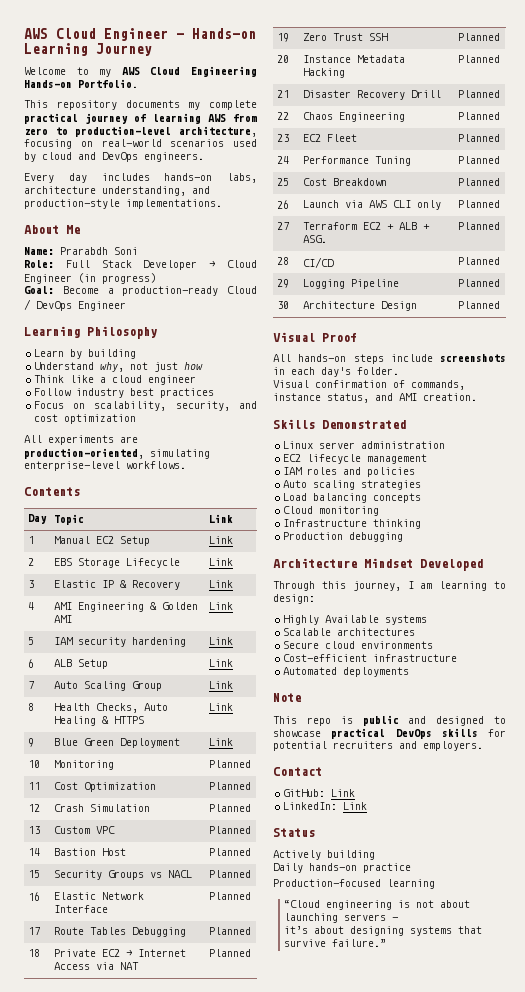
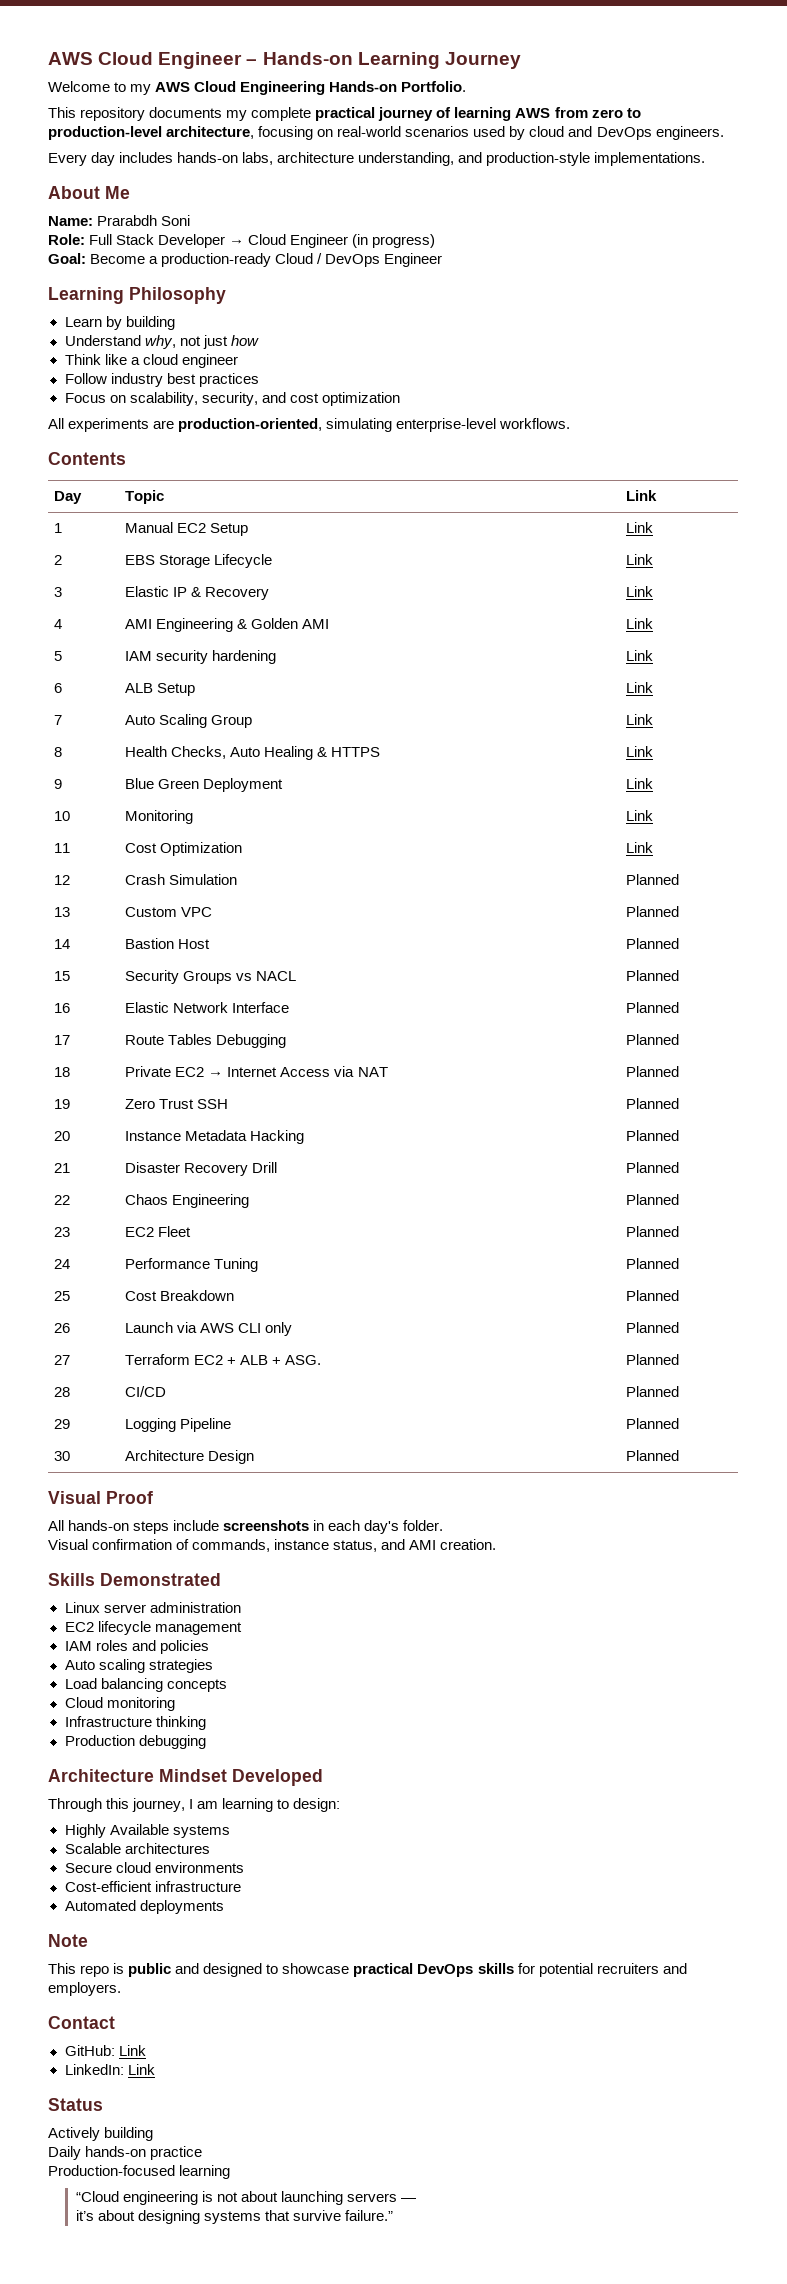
- 10 | Monitoring | Planned
+ 10 | Monitoring | Link
- 11 | Cost Optimization | Planned
+ 11 | Cost Optimization | Link

